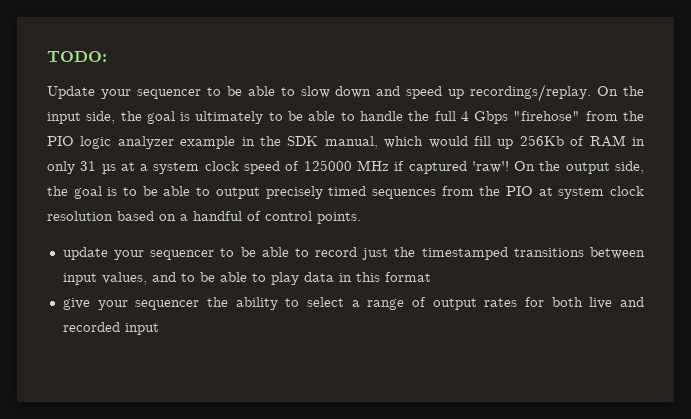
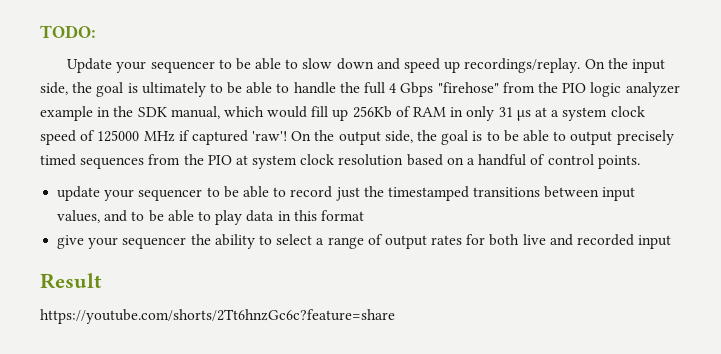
+ Result
+ https://youtube.com/shorts/2Tt6hnzGc6c?feature=share

